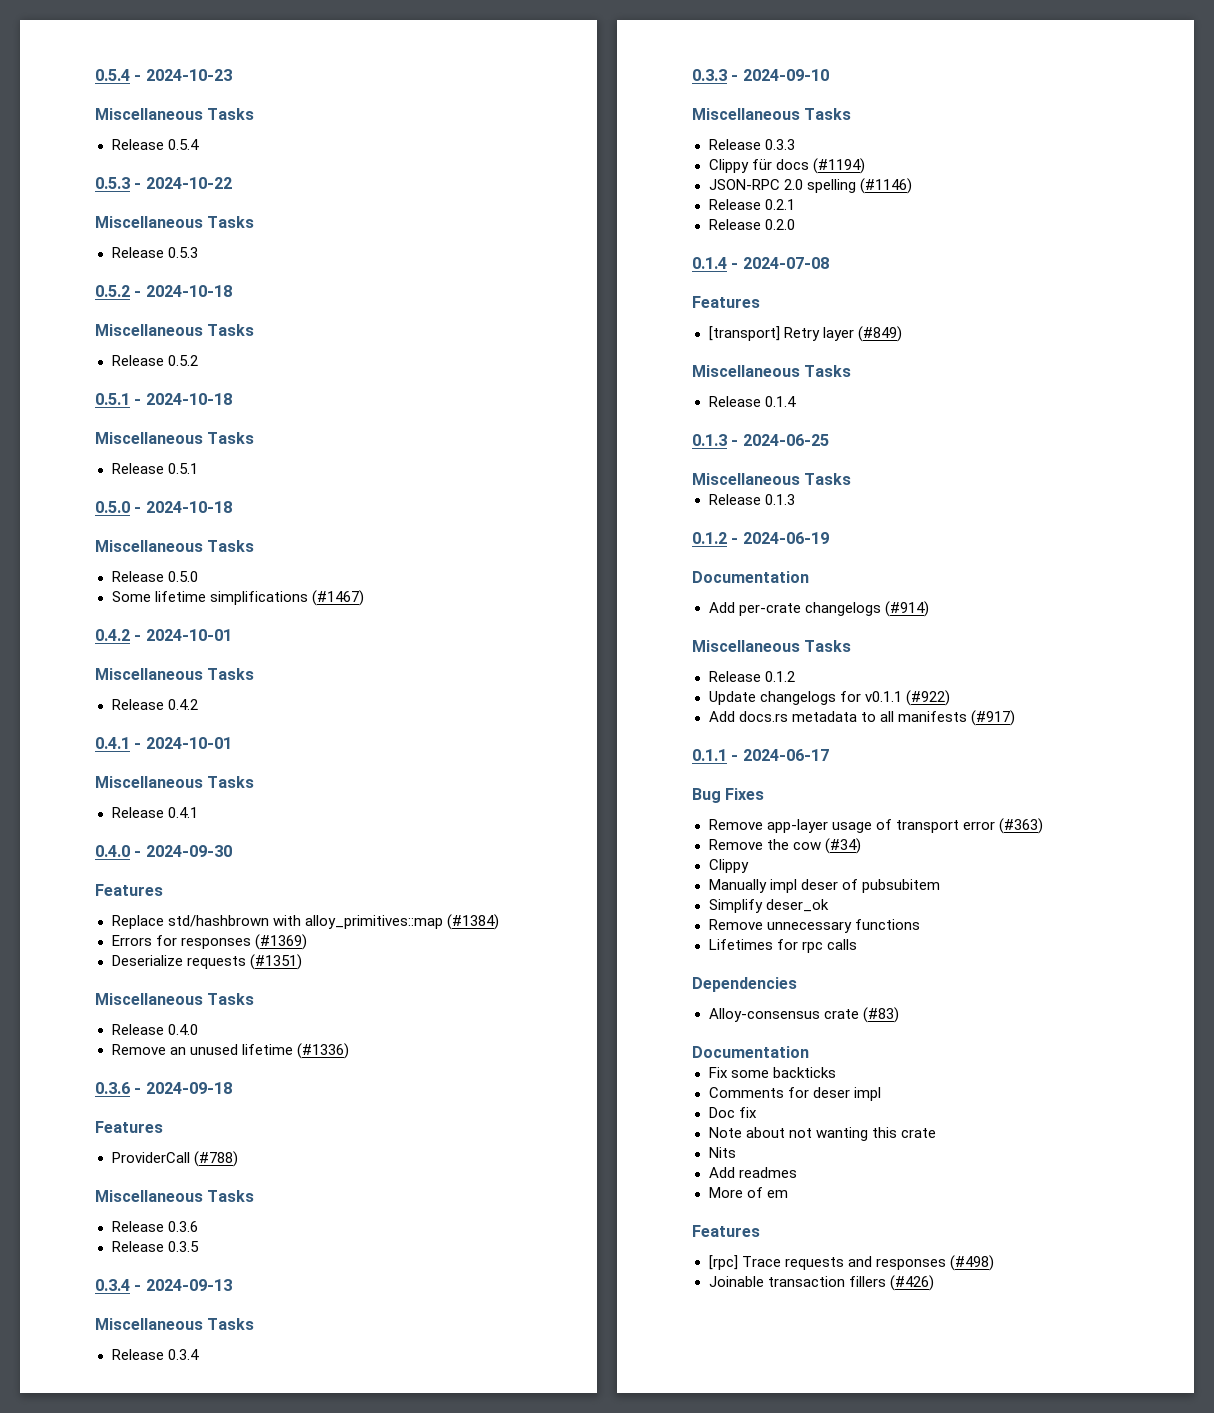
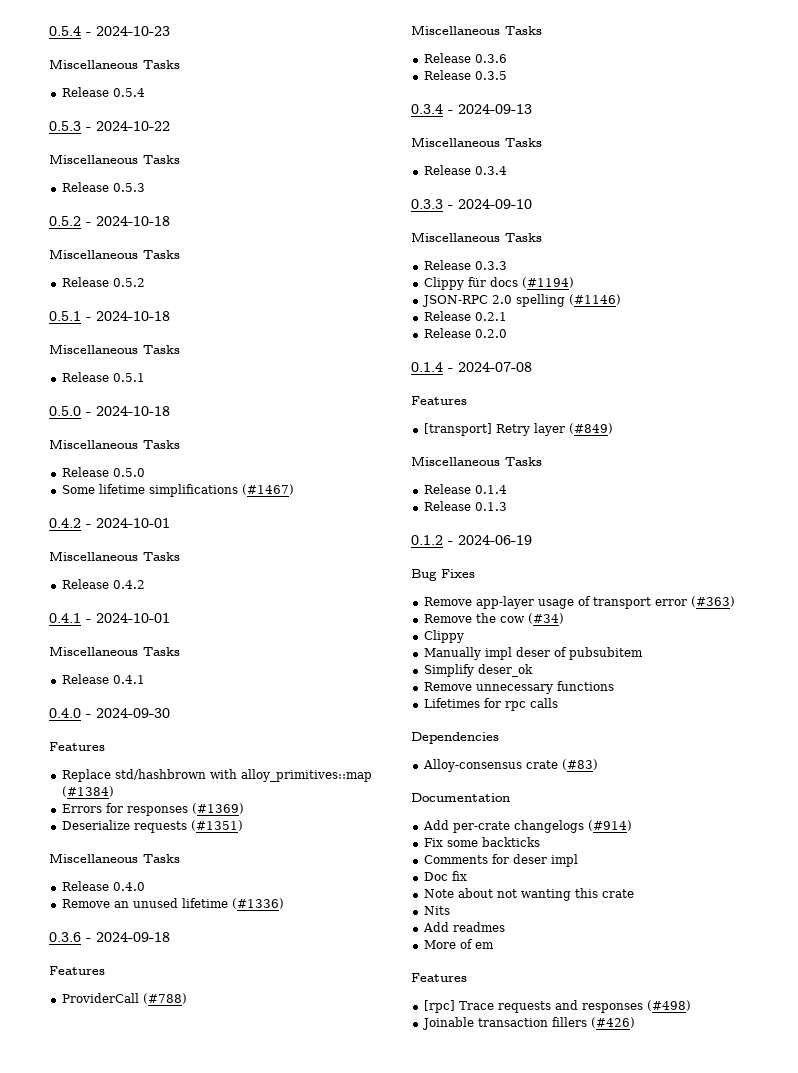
- 0.1.3 - 2024-06-25
- Miscellaneous Tasks
  0.1.2 - 2024-06-19
- Documentation
- Add per-crate changelogs (#914)
- Miscellaneous Tasks
- Release 0.1.2
- Update changelogs for v0.1.1 (#922)
- Add docs.rs metadata to all manifests (#917)
- 0.1.1 - 2024-06-17
+ Add per-crate changelogs (#914)

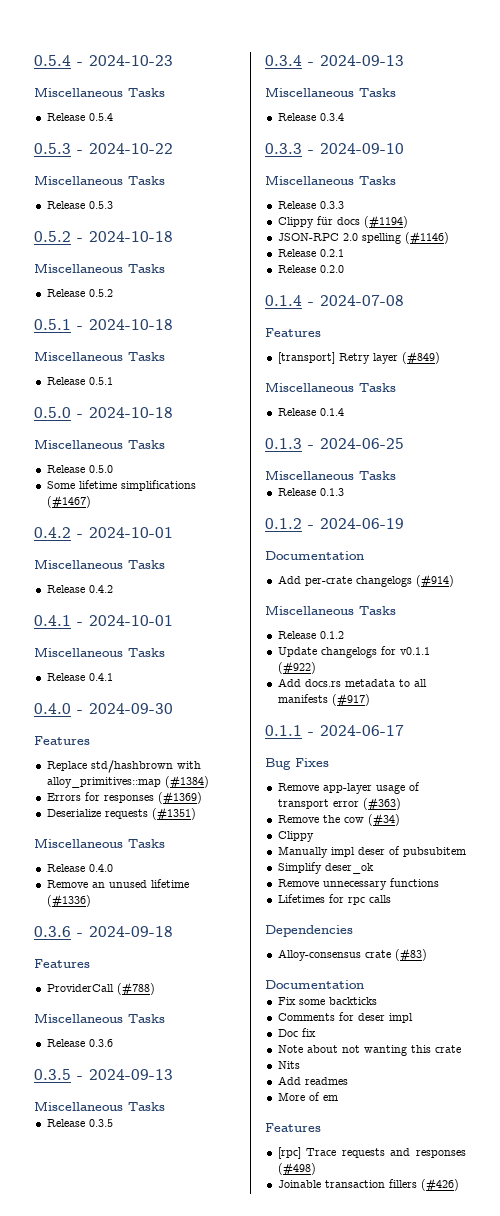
+ 0.3.5 - 2024-09-13
+ Miscellaneous Tasks
+ 0.1.3 - 2024-06-25
+ Miscellaneous Tasks
  0.1.2 - 2024-06-19
+ Documentation
+ Add per-crate changelogs (#914)
+ Miscellaneous Tasks
+ Release 0.1.2
+ Update changelogs for v0.1.1 (#922)
+ Add docs.rs metadata to all manifests (#917)
+ 0.1.1 - 2024-06-17
- Add per-crate changelogs (#914)

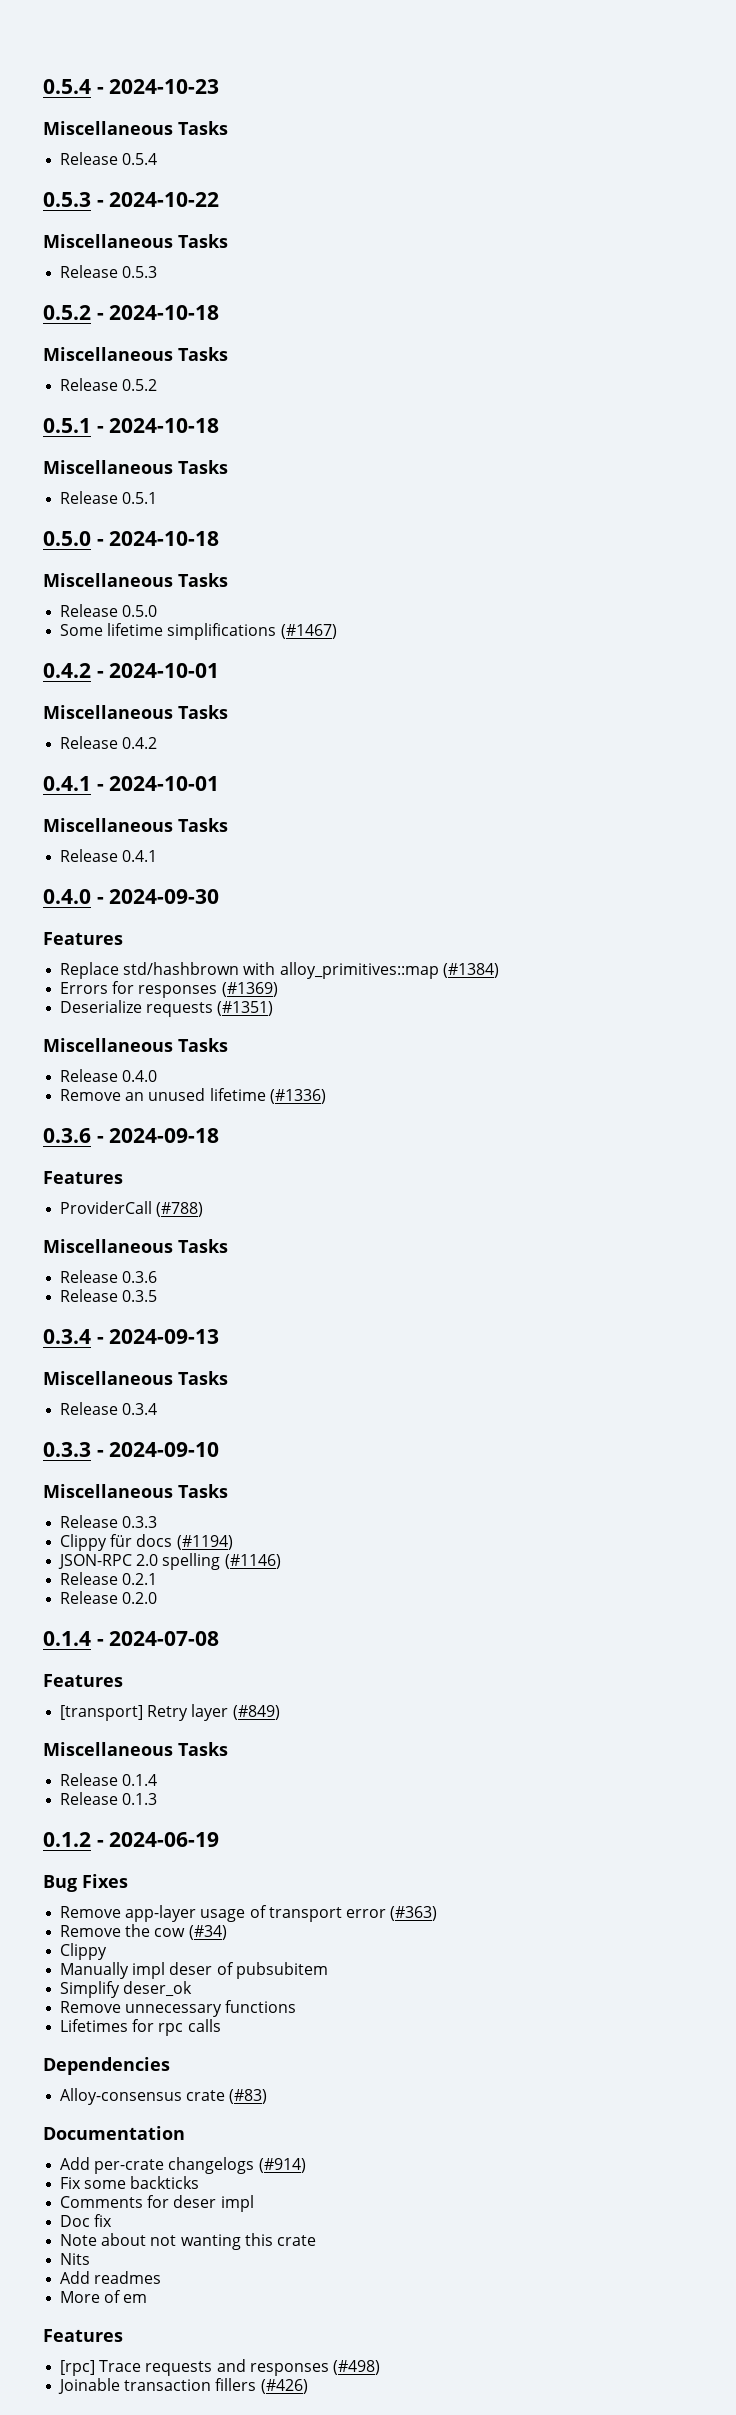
- 0.3.5 - 2024-09-13
- Miscellaneous Tasks
- 0.1.3 - 2024-06-25
- Miscellaneous Tasks
  0.1.2 - 2024-06-19
- Documentation
- Add per-crate changelogs (#914)
- Miscellaneous Tasks
- Release 0.1.2
- Update changelogs for v0.1.1 (#922)
- Add docs.rs metadata to all manifests (#917)
- 0.1.1 - 2024-06-17
+ Add per-crate changelogs (#914)

